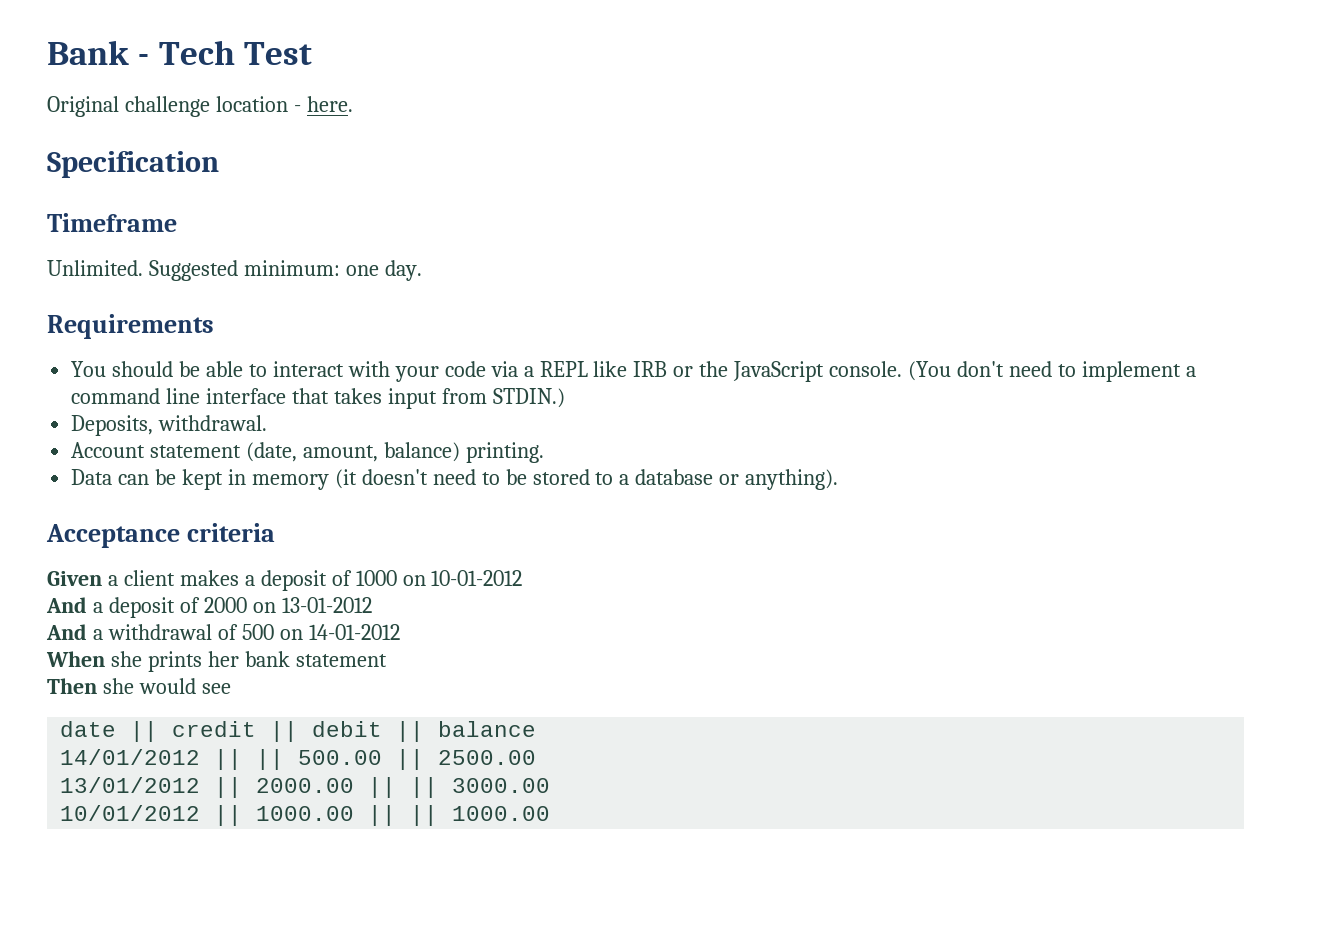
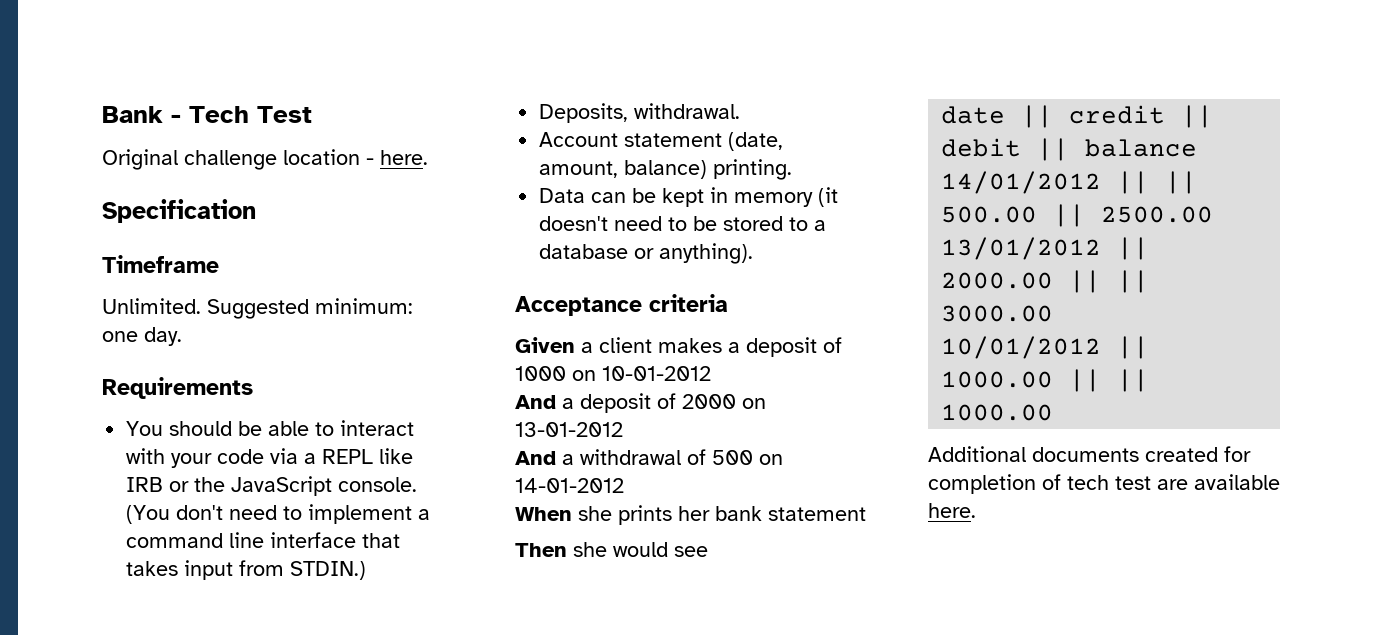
+ Additional documents created for completion of tech test are available here.

